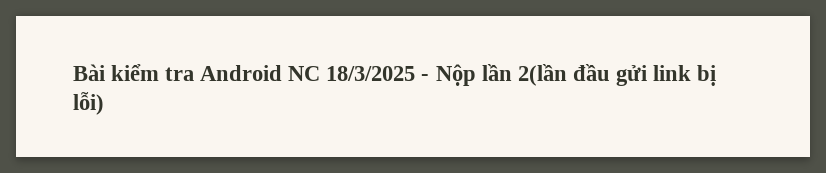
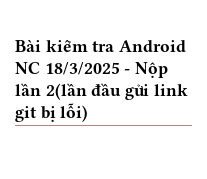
- Bài kiểm tra Android NC 18/3/2025 - Nộp lần 2(lần đầu gửi link bị lỗi)
+ Bài kiểm tra Android NC 18/3/2025 - Nộp lần 2(lần đầu gửi link git bị lỗi)

